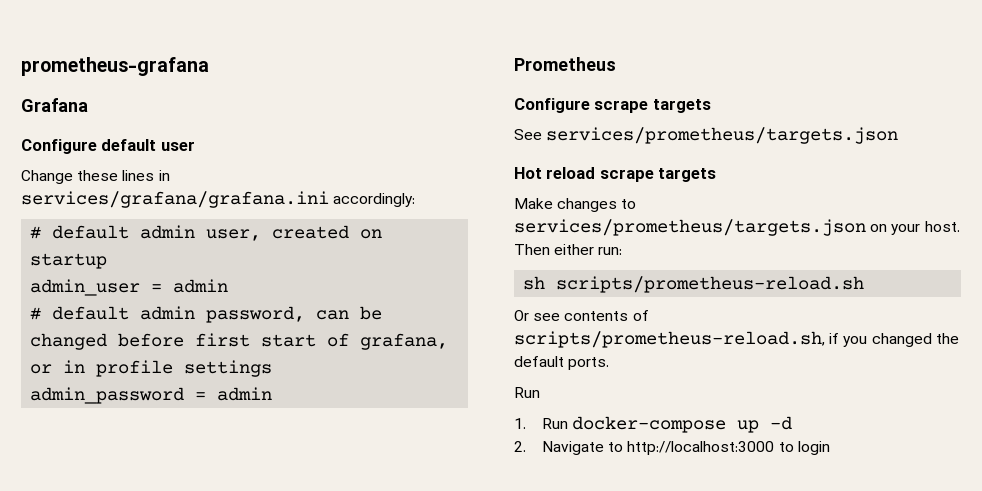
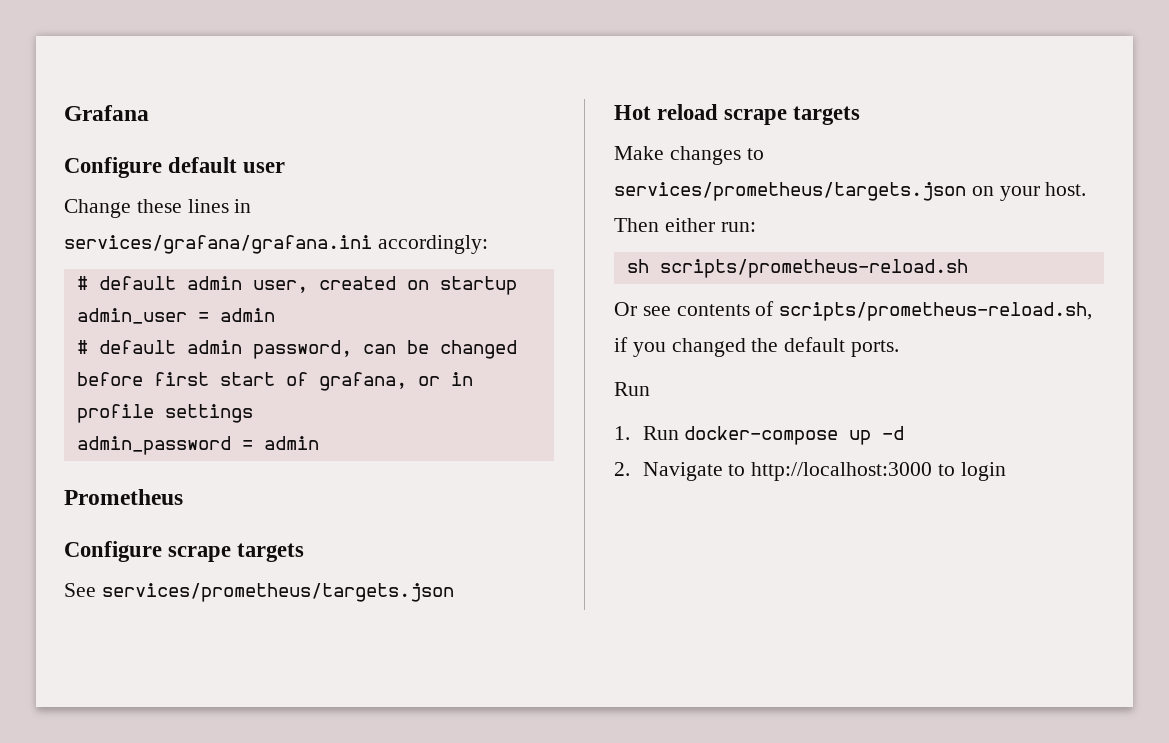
- prometheus-grafana

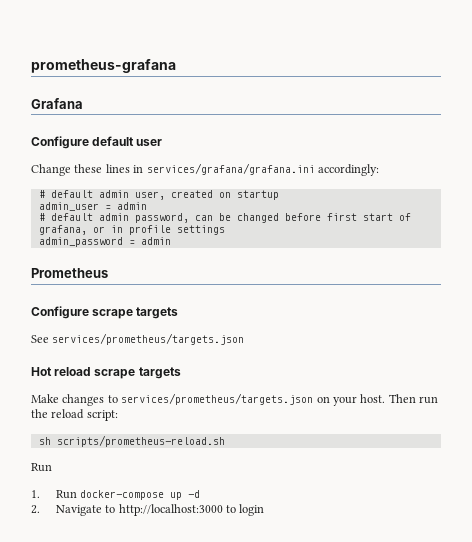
+ prometheus-grafana
- Then either run:
+ Then run the reload script:
  sh scripts/prometheus-reload.sh
- Or see contents of scripts/prometheus-reload.sh, if you changed the default ports.

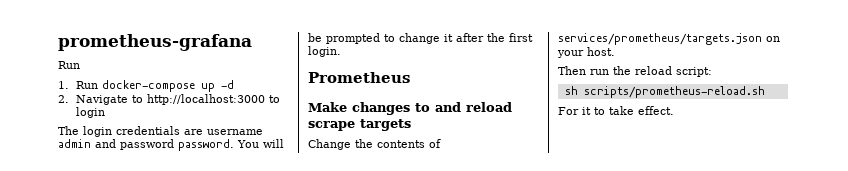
- Grafana
- Configure default user
- Change these lines in services/grafana/grafana.ini accordingly:
- # default admin user, created on startup
- admin_user = admin
- # default admin password, can be changed before first start of grafana, or in profile settings
- admin_password = admin
- Prometheus
- Configure scrape targets
- See services/prometheus/targets.json
- Hot reload scrape targets
- Make changes to services/prometheus/targets.json on your host. Then run the reload script:
- sh scripts/prometheus-reload.sh
+ The login credentials are username admin and password password. You will be prompted to change it after the first login.
+ Prometheus
+ Make changes to and reload scrape targets
+ Change the contents of services/prometheus/targets.json on your host.
+ Then run the reload script:
+ sh scripts/prometheus-reload.sh
+ For it to take effect.

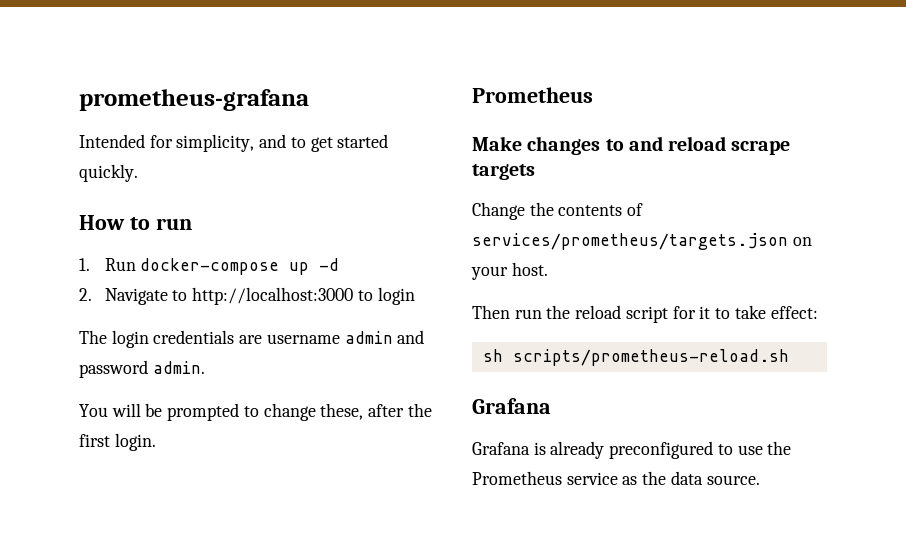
  prometheus-grafana
- Run
+ Intended for simplicity, and to get started quickly.
+ How to run
- The login credentials are username admin and password password. You will be prompted to change it after the first login.
+ The login credentials are username admin and password admin.
+ You will be prompted to change these, after the first login.
- Then run the reload script:
+ Then run the reload script for it to take effect:
  sh scripts/prometheus-reload.sh
- For it to take effect.
+ Grafana
+ Grafana is already preconfigured to use the Prometheus service as the data source.

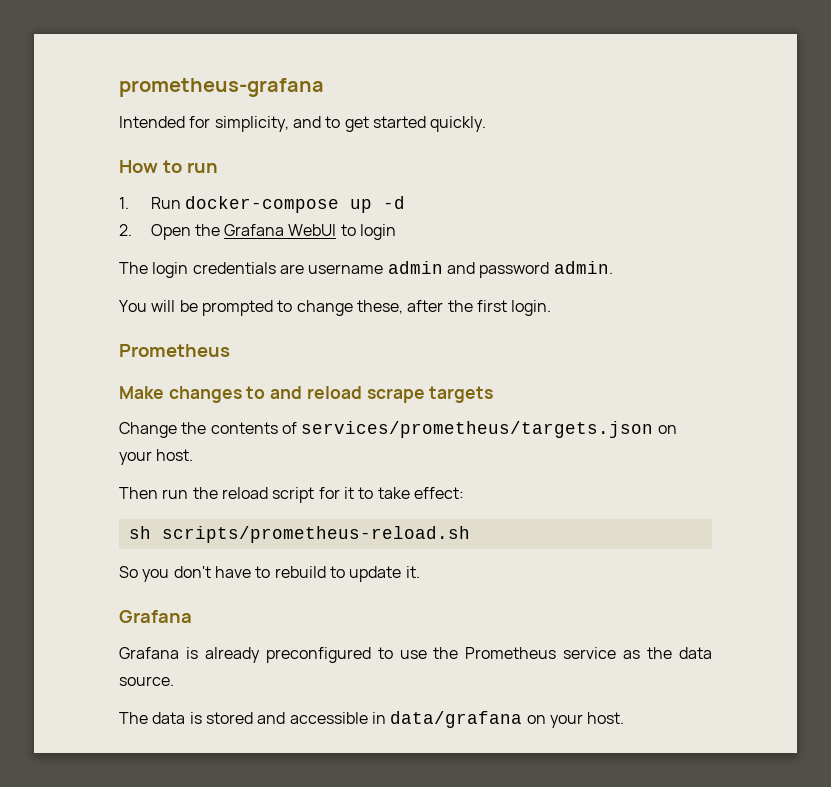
- 2. Navigate to http://localhost:3000 to login
+ 2. Open the Grafana WebUI to login
+ So you don't have to rebuild to update it.
+ The data is stored and accessible in data/grafana on your host.

